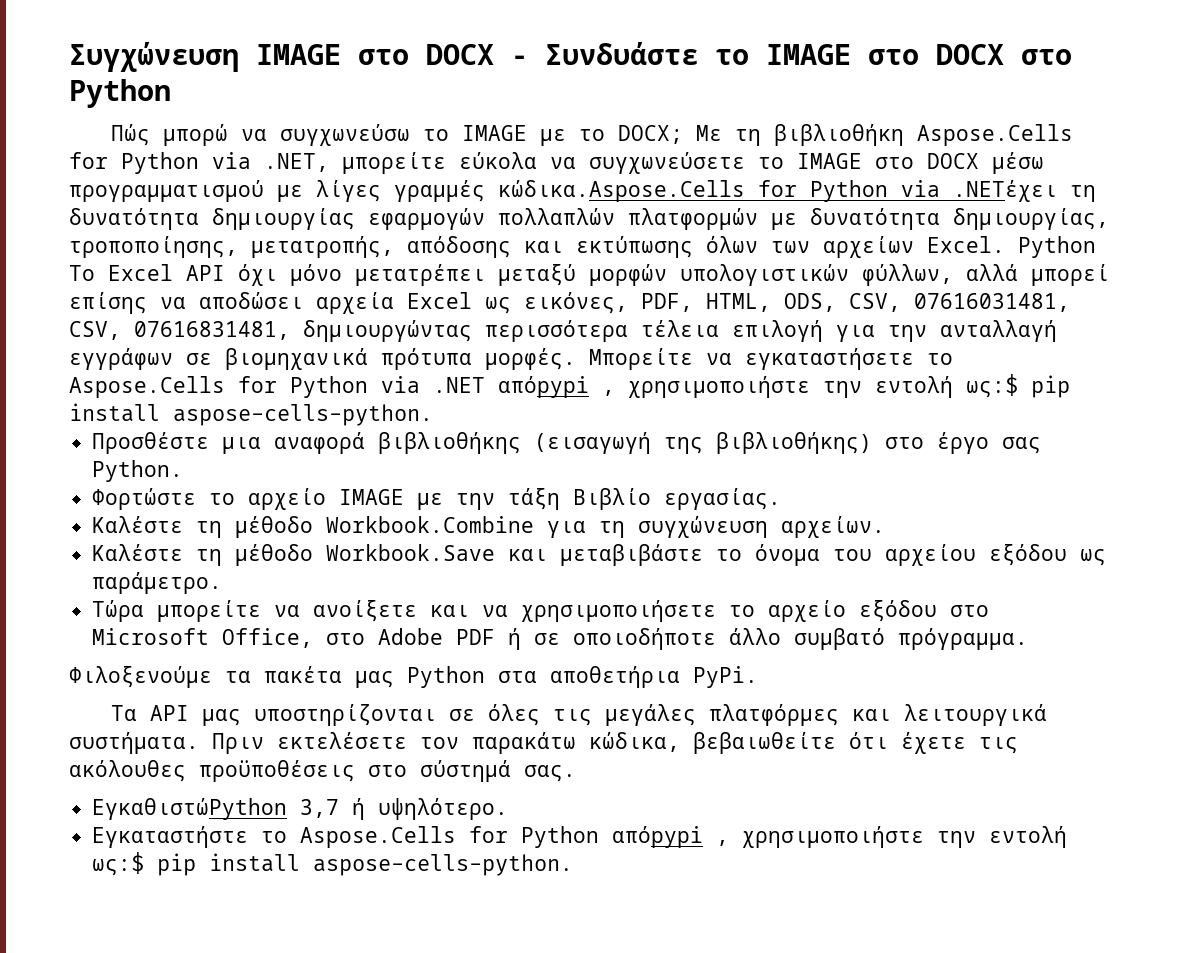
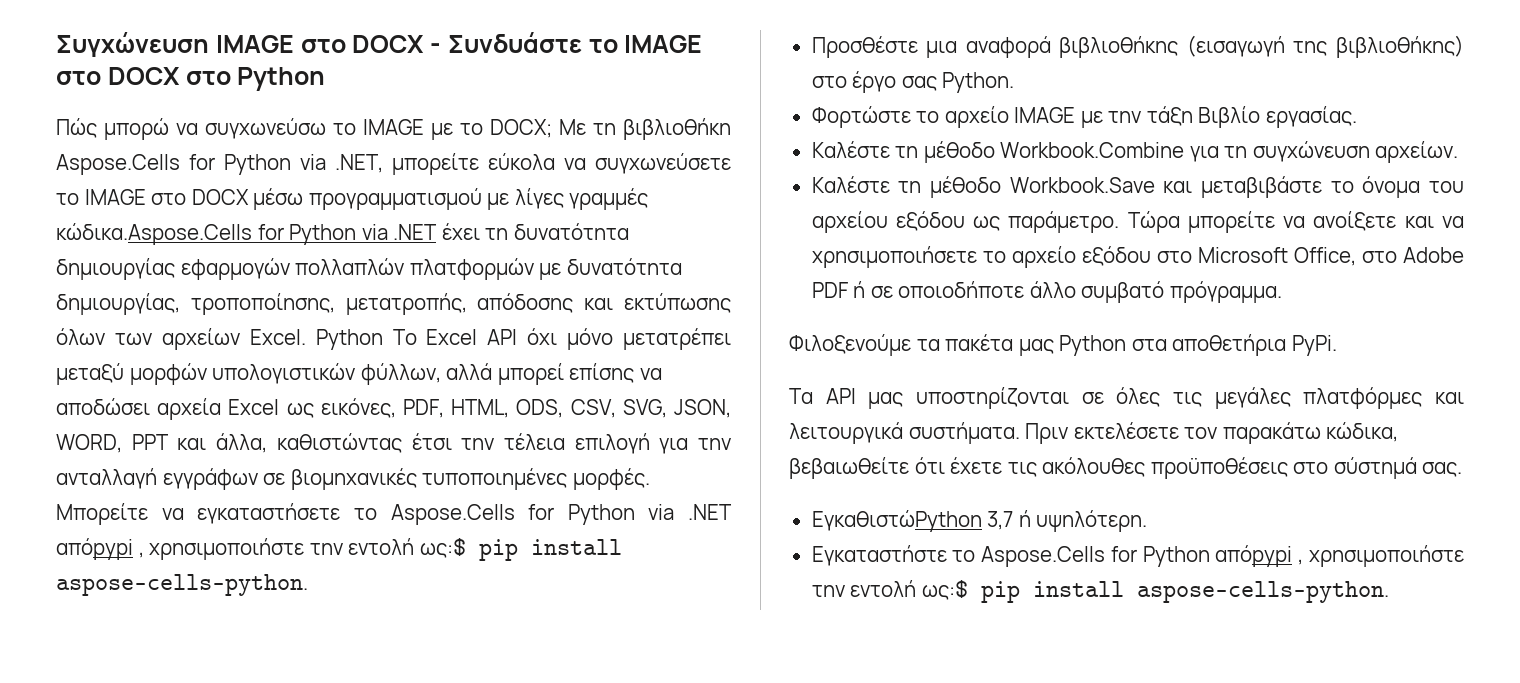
- Πώς μπορώ να συγχωνεύσω το IMAGE με το DOCX; Με τη βιβλιοθήκη Aspose.Cells for Python via .NET, μπορείτε εύκολα να συγχωνεύσετε το IMAGE στο DOCX μέσω προγραμματισμού με λίγες γραμμές κώδικα.Aspose.Cells for Python via .NETέχει τη δυνατότητα δημιουργίας εφαρμογών πολλαπλών πλατφορμών με δυνατότητα δημιουργίας, τροποποίησης, μετατροπής, απόδοσης και εκτύπωσης όλων των αρχείων Excel.
+ Πώς μπορώ να συγχωνεύσω το IMAGE με το DOCX; Με τη βιβλιοθήκη Aspose.Cells for Python via .NET, μπορείτε εύκολα να συγχωνεύσετε το IMAGE στο DOCX μέσω προγραμματισμού με λίγες γραμμές κώδικα.Aspose.Cells for Python via .NET έχει τη δυνατότητα δημιουργίας εφαρμογών πολλαπλών πλατφορμών με δυνατότητα δημιουργίας, τροποποίησης, μετατροπής, απόδοσης και εκτύπωσης όλων των αρχείων Excel.
- Python Το Excel API όχι μόνο μετατρέπει μεταξύ μορφών υπολογιστικών φύλλων, αλλά μπορεί επίσης να αποδώσει αρχεία Excel ως εικόνες, PDF, HTML, ODS, CSV, 07616031481, CSV, 07616831481, δημιουργώντας περισσότερα τέλεια επιλογή για την ανταλλαγή εγγράφων σε βιομηχανικά πρότυπα μορφές.
+ Python Το Excel API όχι μόνο μετατρέπει μεταξύ μορφών υπολογιστικών φύλλων, αλλά μπορεί επίσης να αποδώσει αρχεία Excel ως εικόνες, PDF, HTML, ODS, CSV, SVG, JSON, WORD, PPT και άλλα, καθιστώντας έτσι την τέλεια επιλογή για την ανταλλαγή εγγράφων σε βιομηχανικές τυποποιημένες μορφές.
- Καλέστε τη μέθοδο Workbook.Save και μεταβιβάστε το όνομα του αρχείου εξόδου ως παράμετρο.
- Τώρα μπορείτε να ανοίξετε και να χρησιμοποιήσετε το αρχείο εξόδου στο Microsoft Office, στο Adobe PDF ή σε οποιοδήποτε άλλο συμβατό πρόγραμμα.
+ Καλέστε τη μέθοδο Workbook.Save και μεταβιβάστε το όνομα του αρχείου εξόδου ως παράμετρο. Τώρα μπορείτε να ανοίξετε και να χρησιμοποιήσετε το αρχείο εξόδου στο Microsoft Office, στο Adobe PDF ή σε οποιοδήποτε άλλο συμβατό πρόγραμμα.
- ΕγκαθιστώPython 3,7 ή υψηλότερο.
+ ΕγκαθιστώPython 3,7 ή υψηλότερη.

